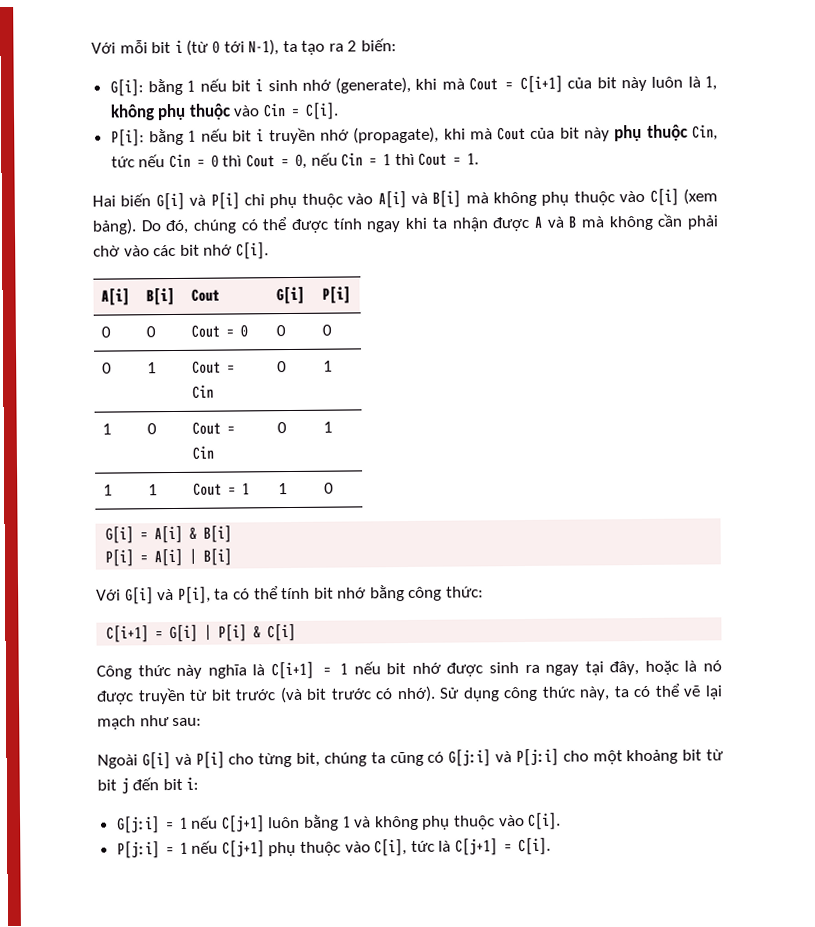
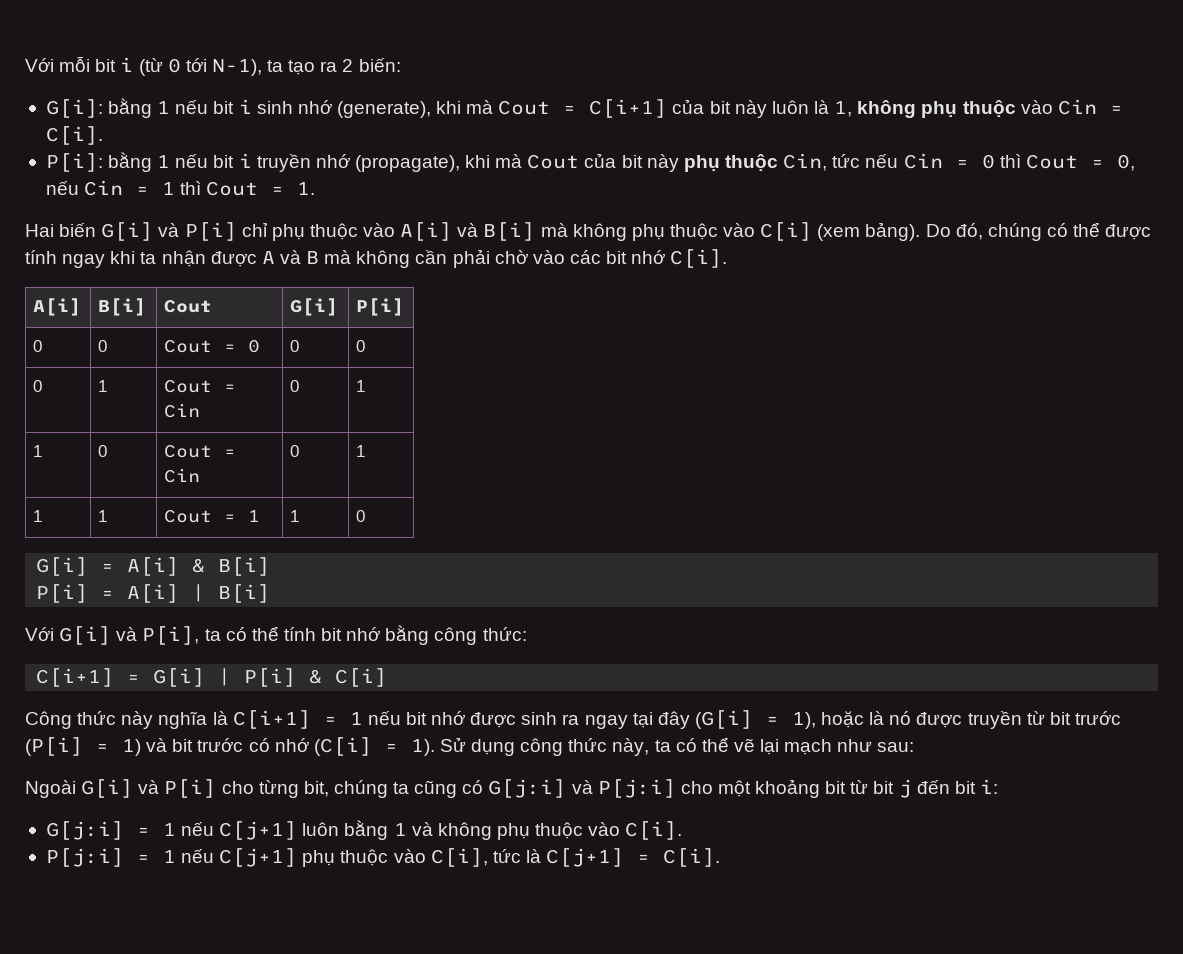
- Công thức này nghĩa là C[i+1] = 1 nếu bit nhớ được sinh ra ngay tại đây, hoặc là nó được truyền từ bit trước (và bit trước có nhớ).
+ Công thức này nghĩa là C[i+1] = 1 nếu bit nhớ được sinh ra ngay tại đây (G[i] = 1), hoặc là nó được truyền từ bit trước (P[i] = 1) và bit trước có nhớ (C[i] = 1).

